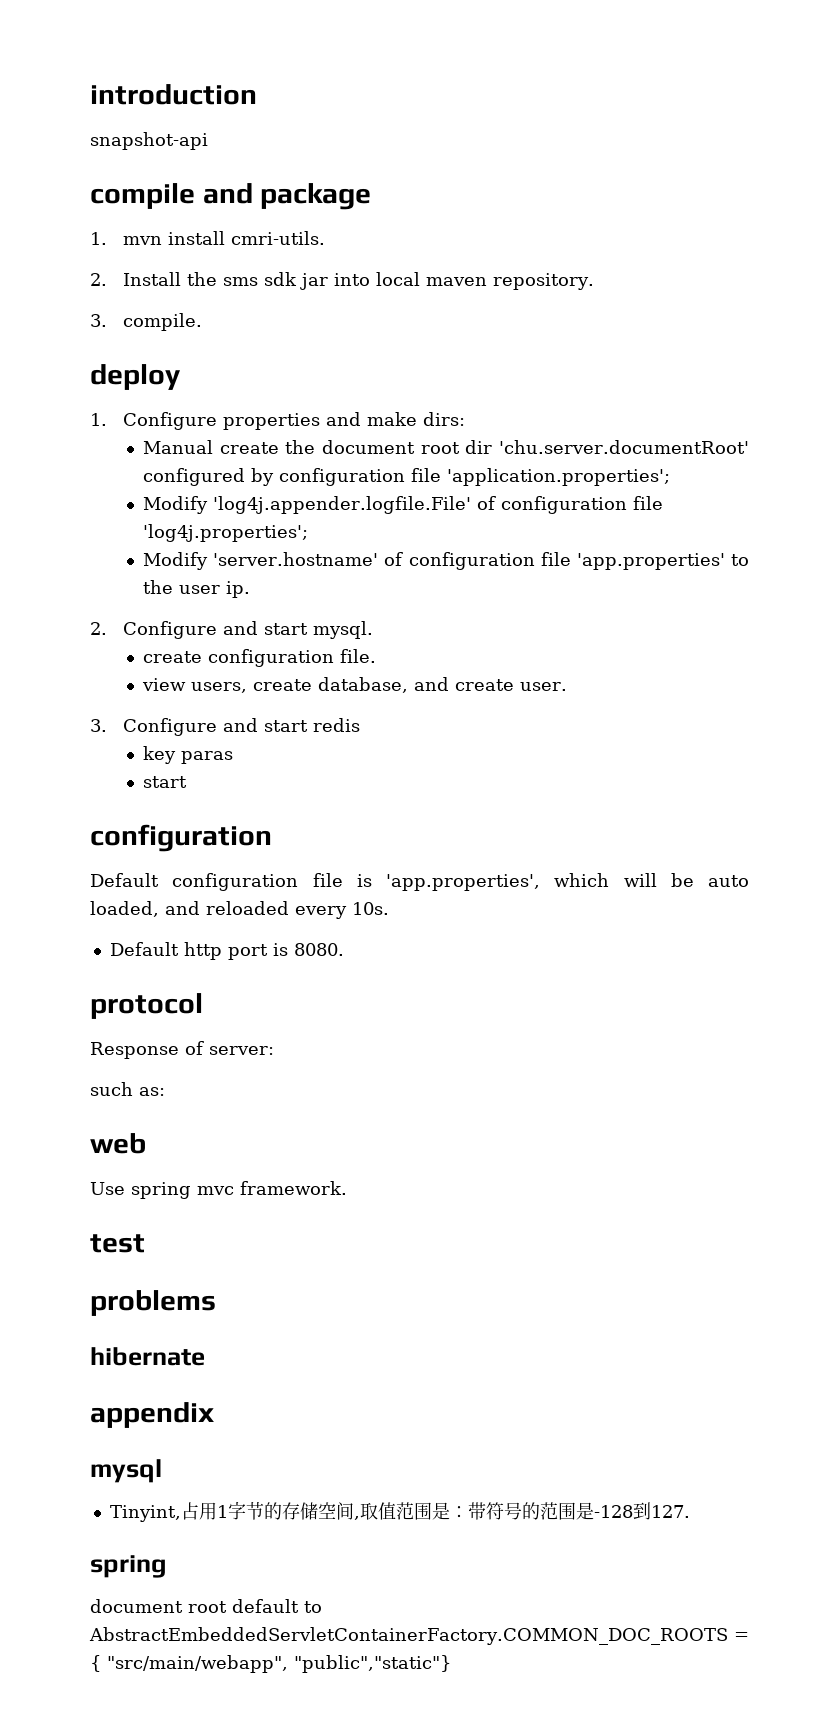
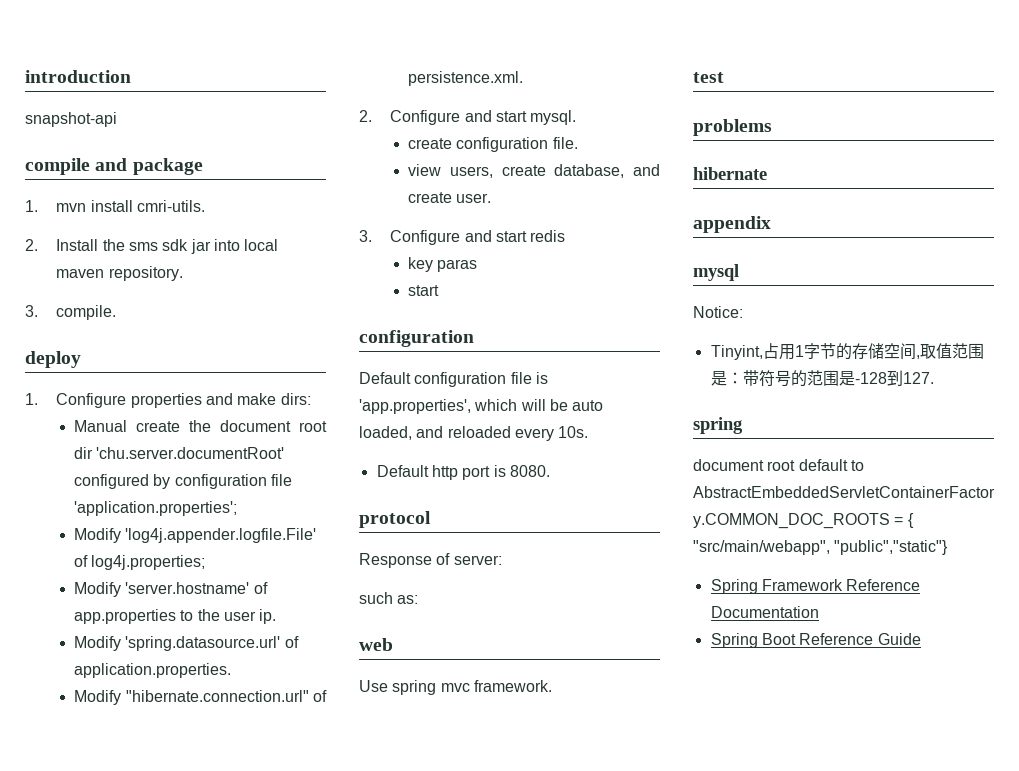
- Modify 'log4j.appender.logfile.File' of configuration file 'log4j.properties';
+ Modify 'log4j.appender.logfile.File' of log4j.properties;
- Modify 'server.hostname' of configuration file 'app.properties' to the user ip.
+ Modify 'server.hostname' of app.properties to the user ip.
+ Modify 'spring.datasource.url' of application.properties.
+ Modify "hibernate.connection.url" of persistence.xml.
+ Notice:
+ Spring Framework Reference Documentation
+ Spring Boot Reference Guide

